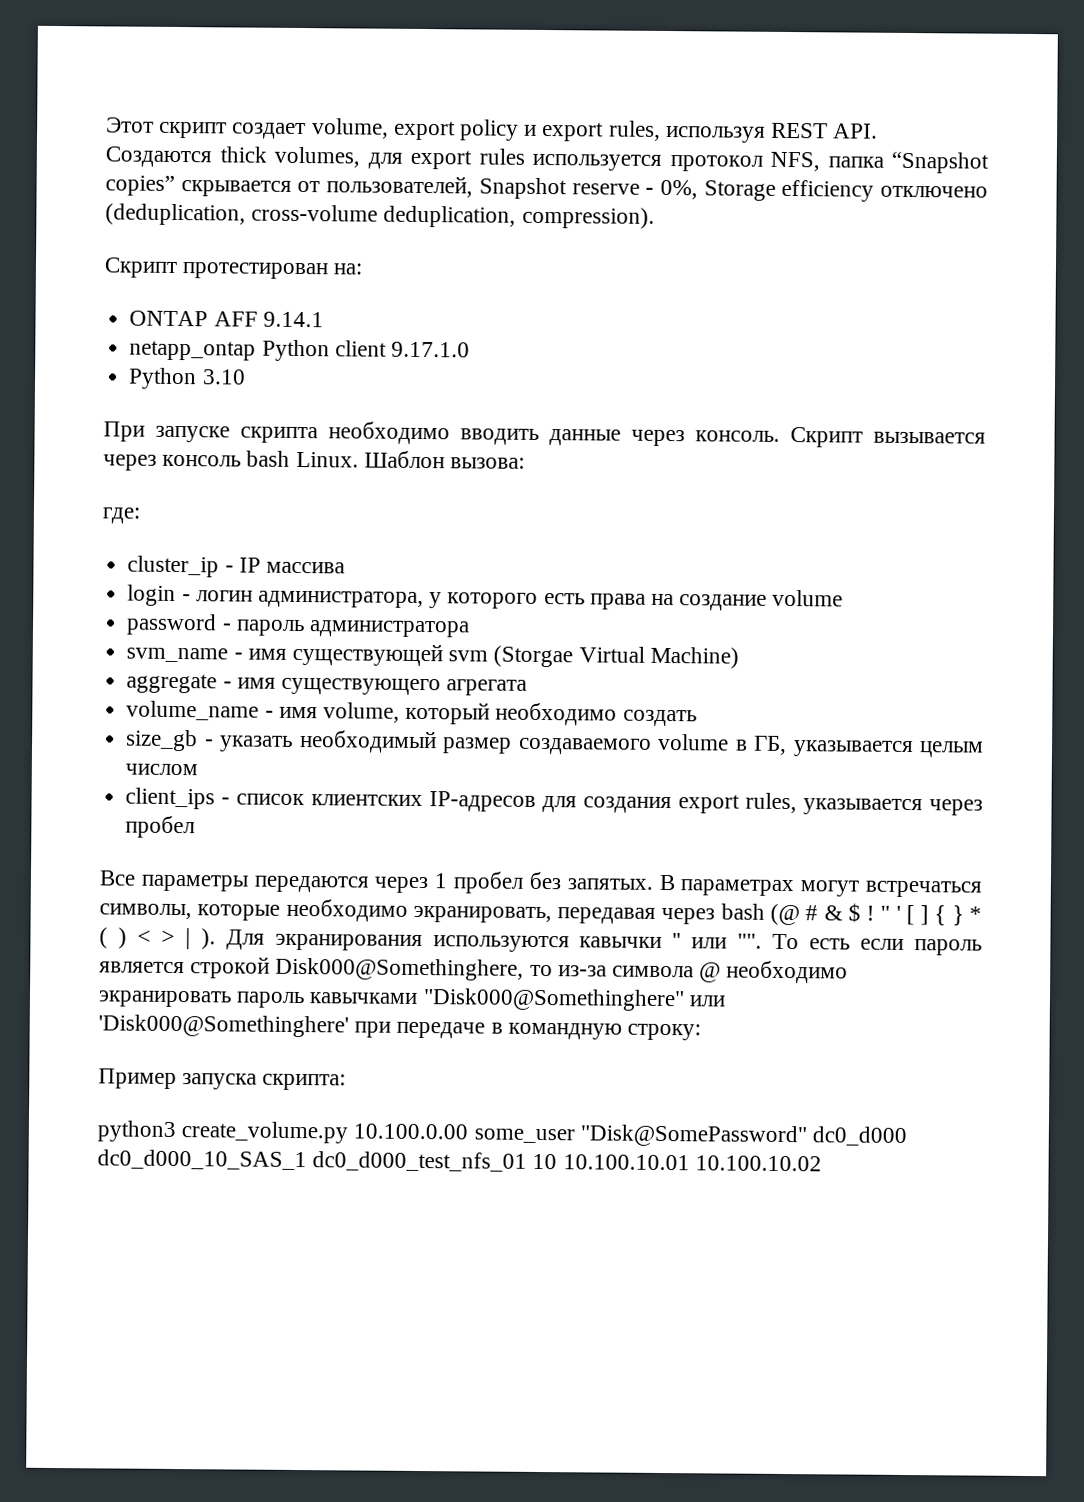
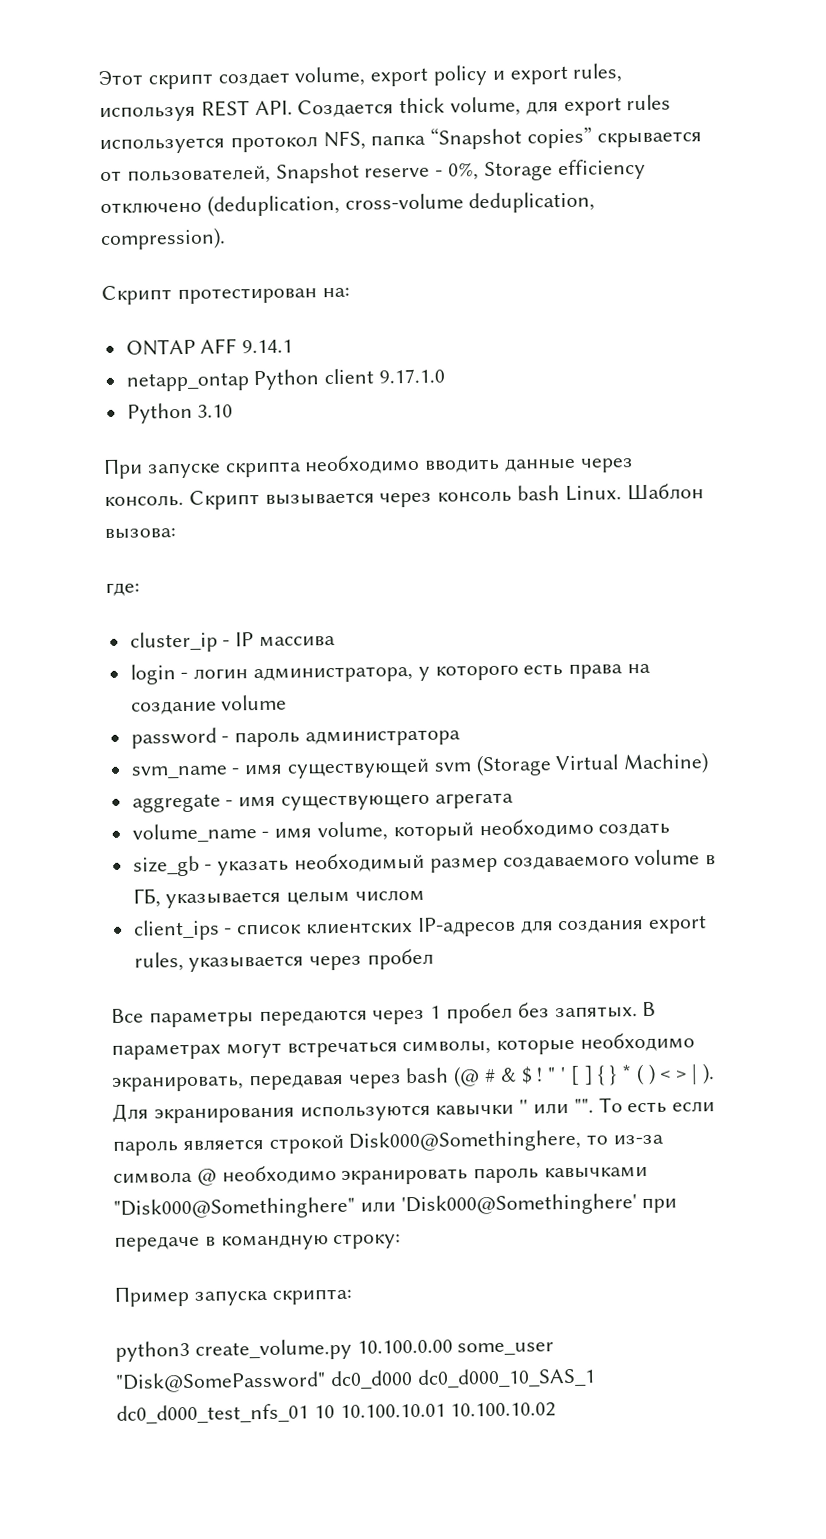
- Этот скрипт создает volume, export policy и export rules, используя REST API. Создаются thick volumes, для export rules используется протокол NFS, папка “Snapshot copies” скрывается от пользователей, Snapshot reserve - 0%, Storage efficiency отключено (deduplication, cross-volume deduplication, compression).
+ Этот скрипт создает volume, export policy и export rules, используя REST API. Создается thick volume, для export rules используется протокол NFS, папка “Snapshot copies” скрывается от пользователей, Snapshot reserve - 0%, Storage efficiency отключено (deduplication, cross-volume deduplication, compression).
- svm_name - имя существующей svm (Storgae Virtual Machine)
+ svm_name - имя существующей svm (Storage Virtual Machine)

